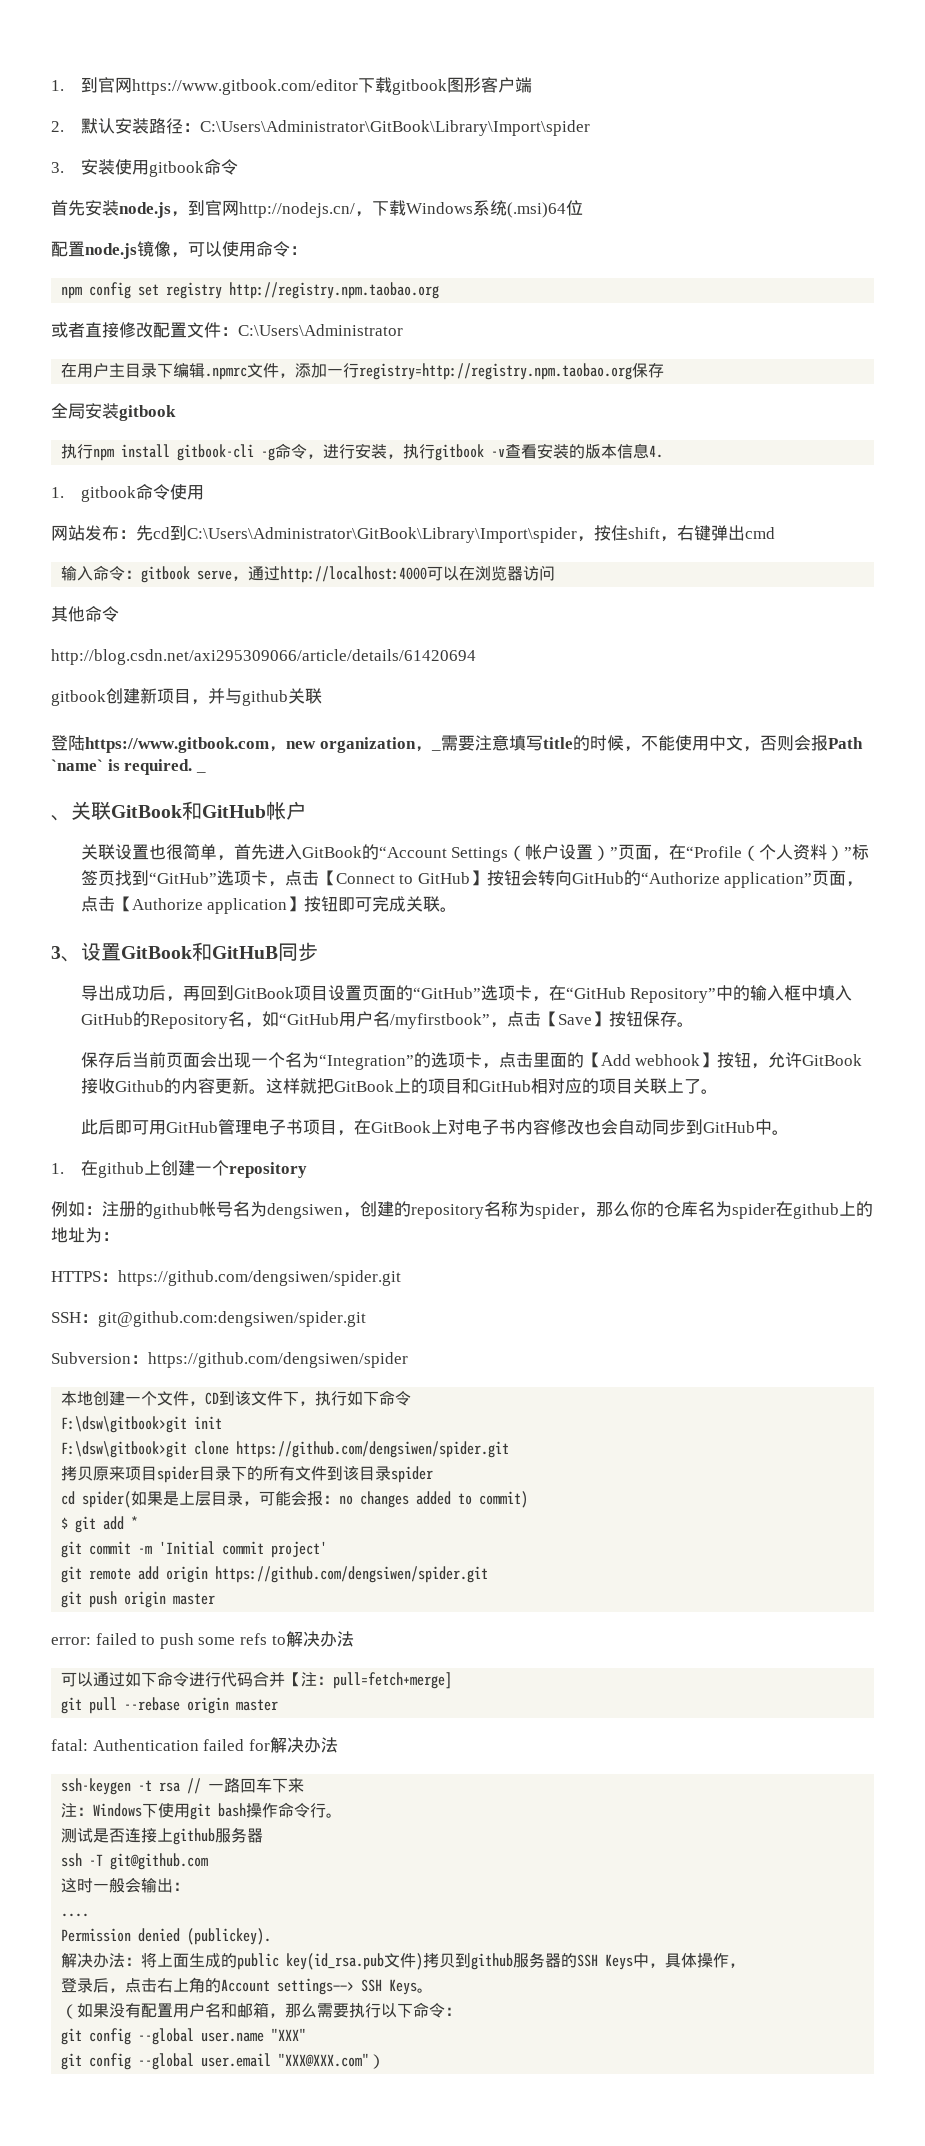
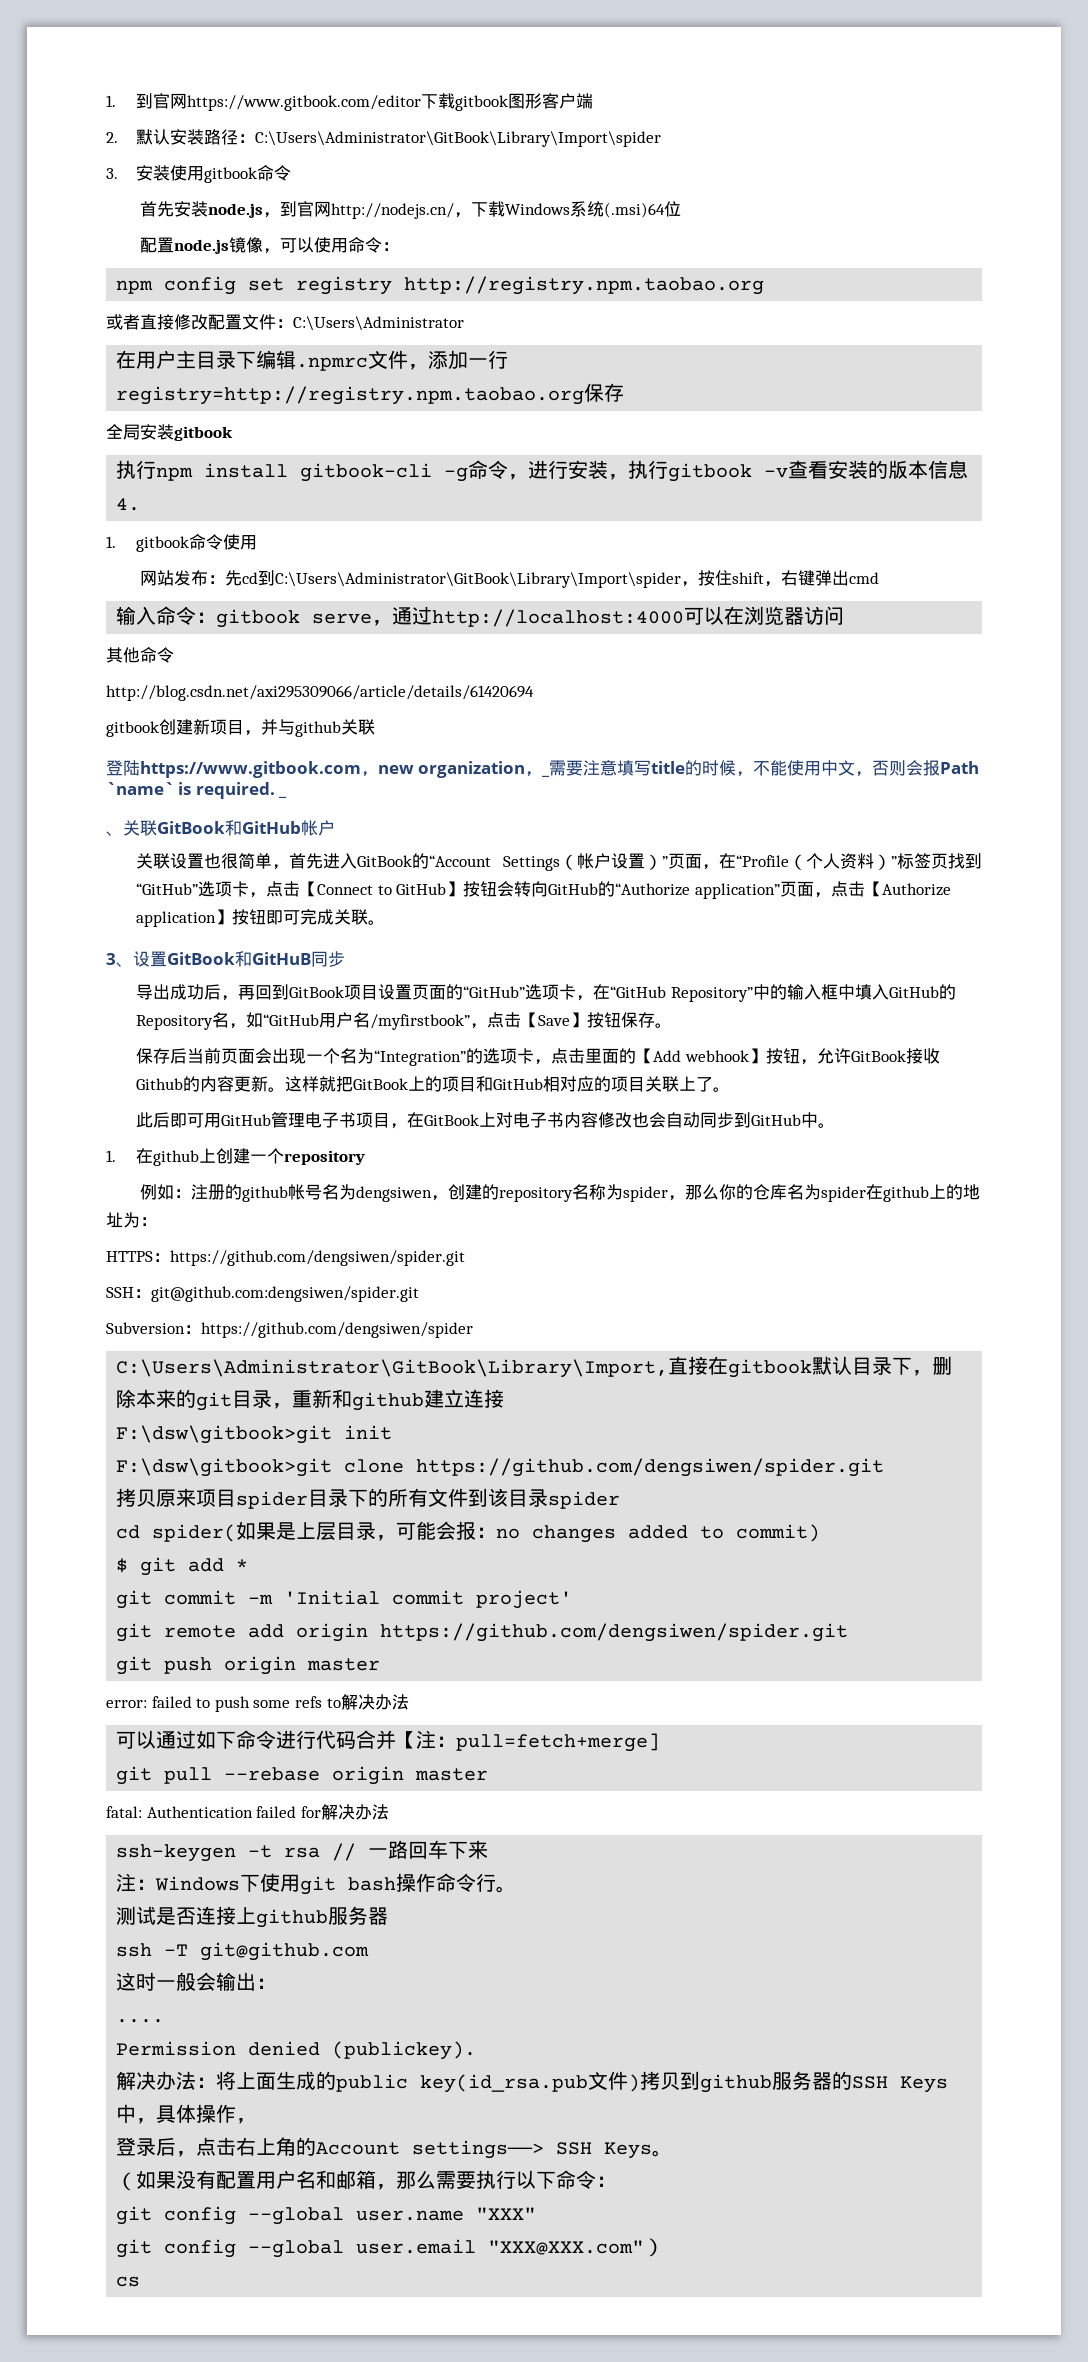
- 本地创建一个文件，CD到该文件下，执行如下命令
+ C:\Users\Administrator\GitBook\Library\Import,直接在gitbook默认目录下，删除本来的git目录，重新和github建立连接
+ cs

